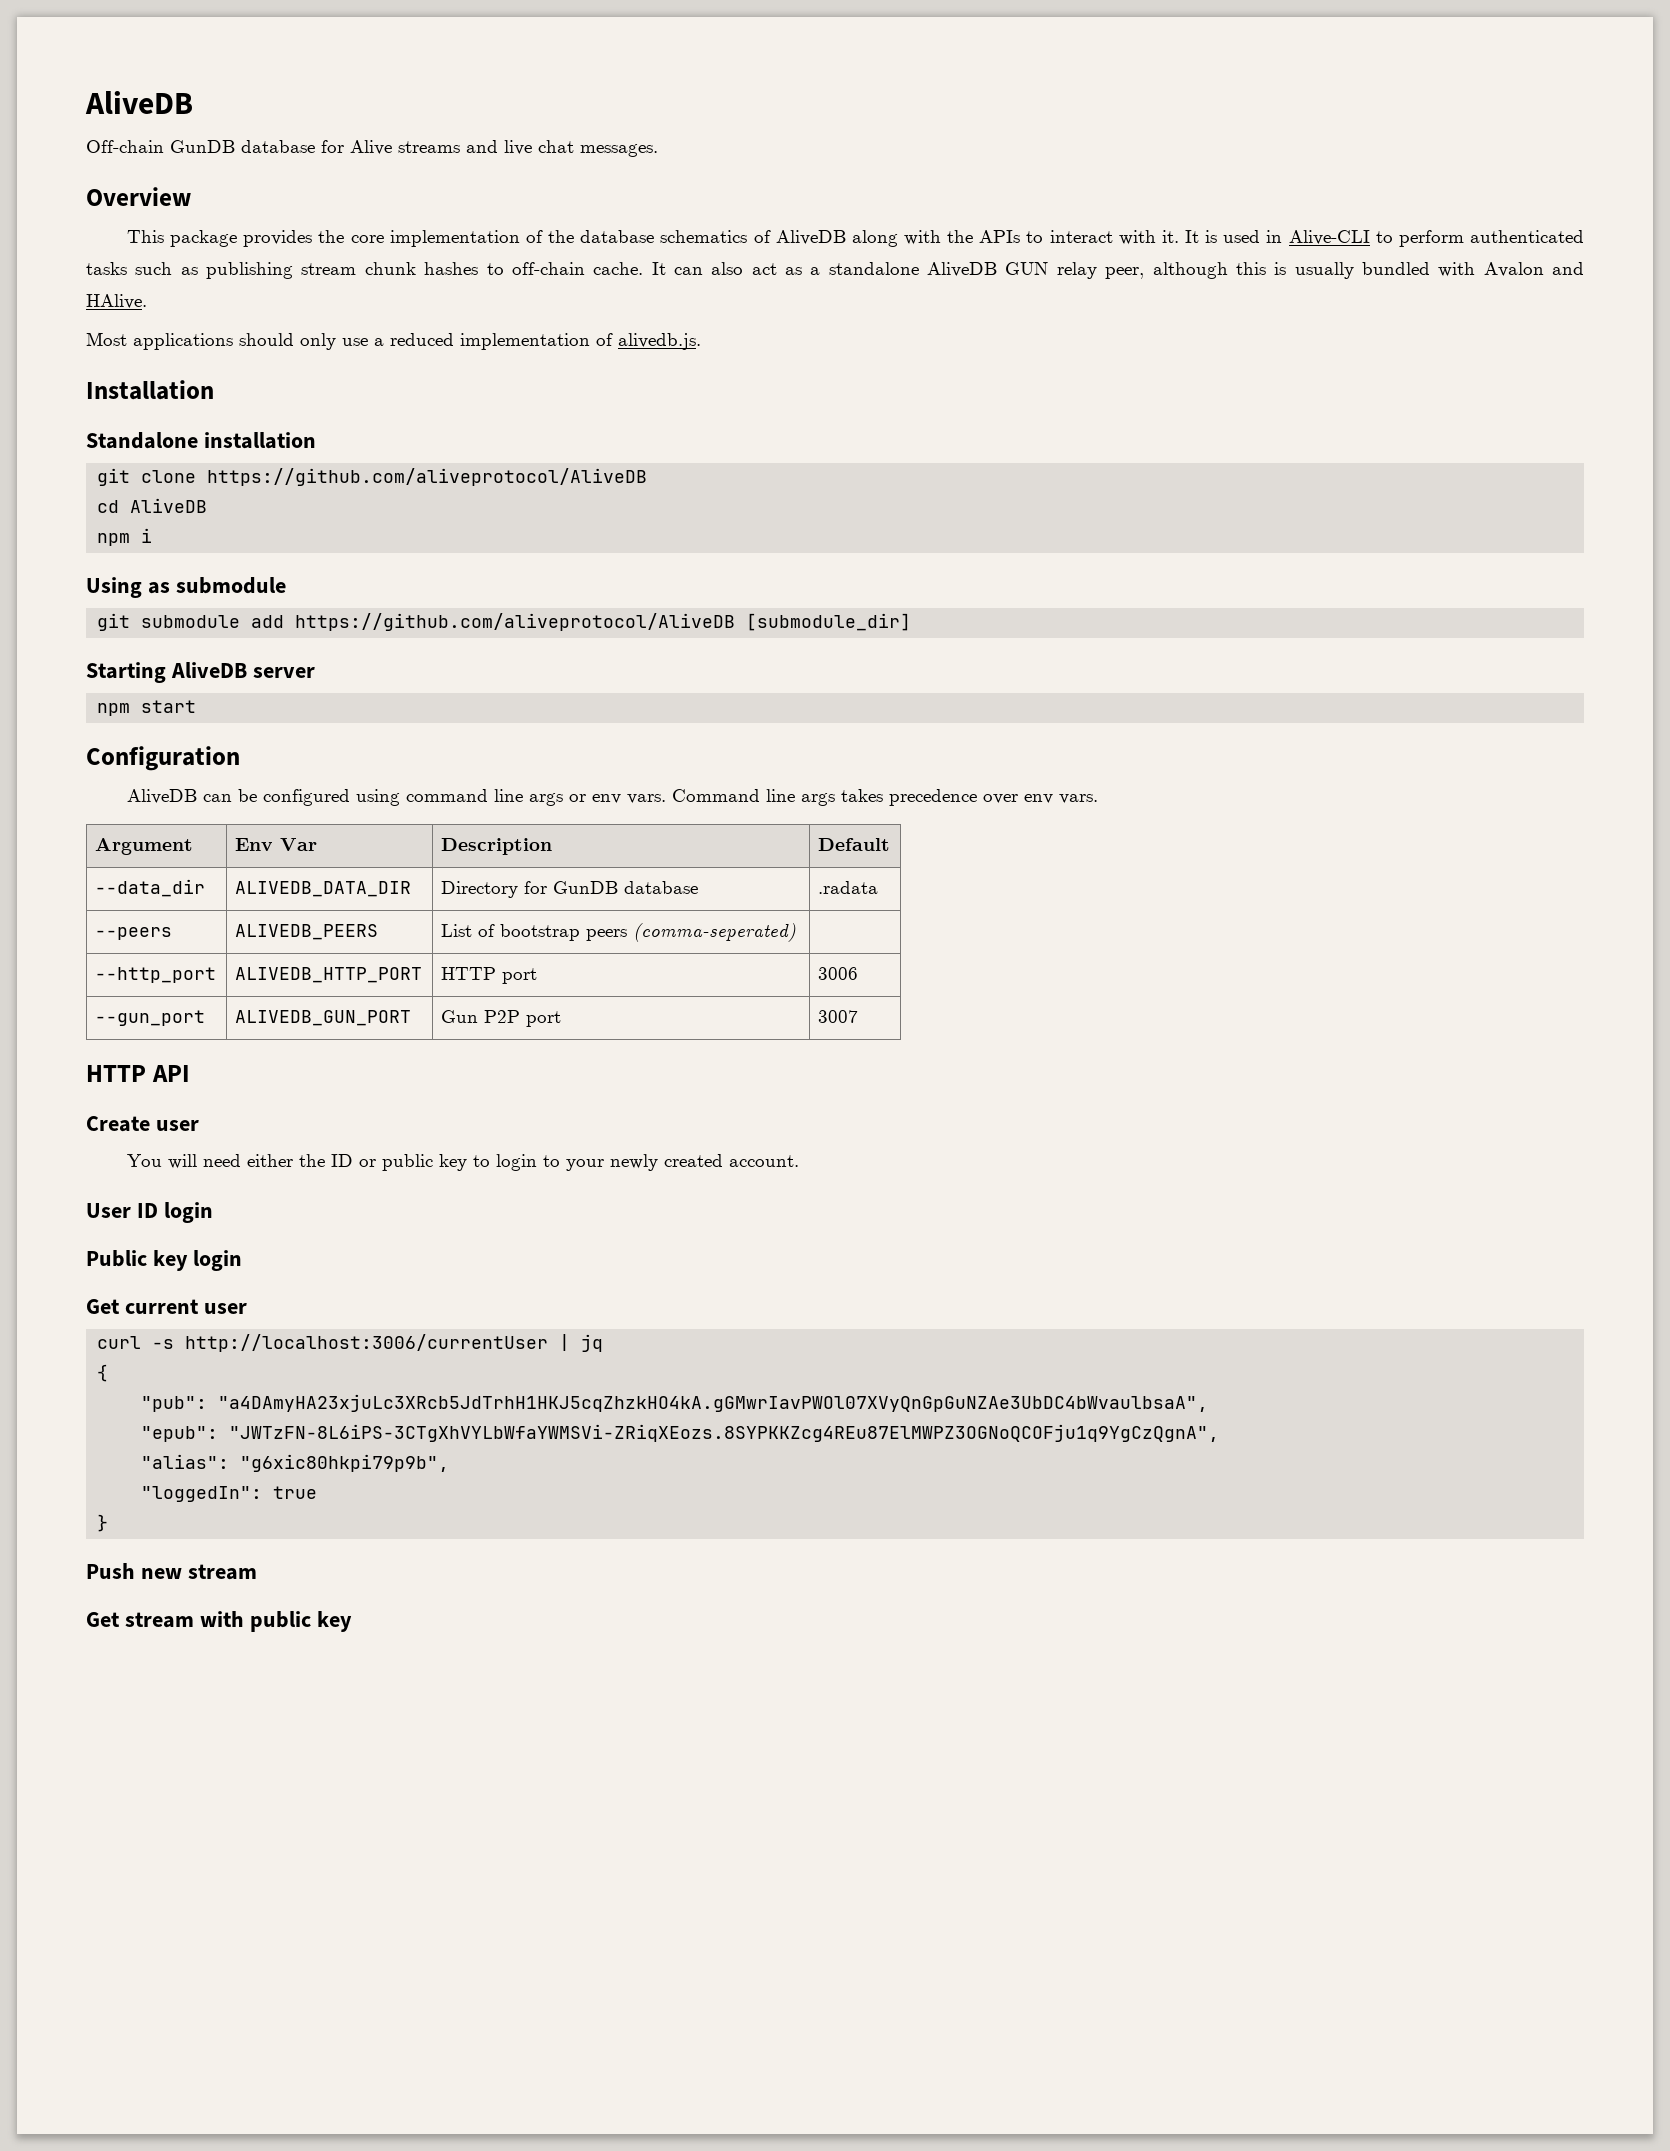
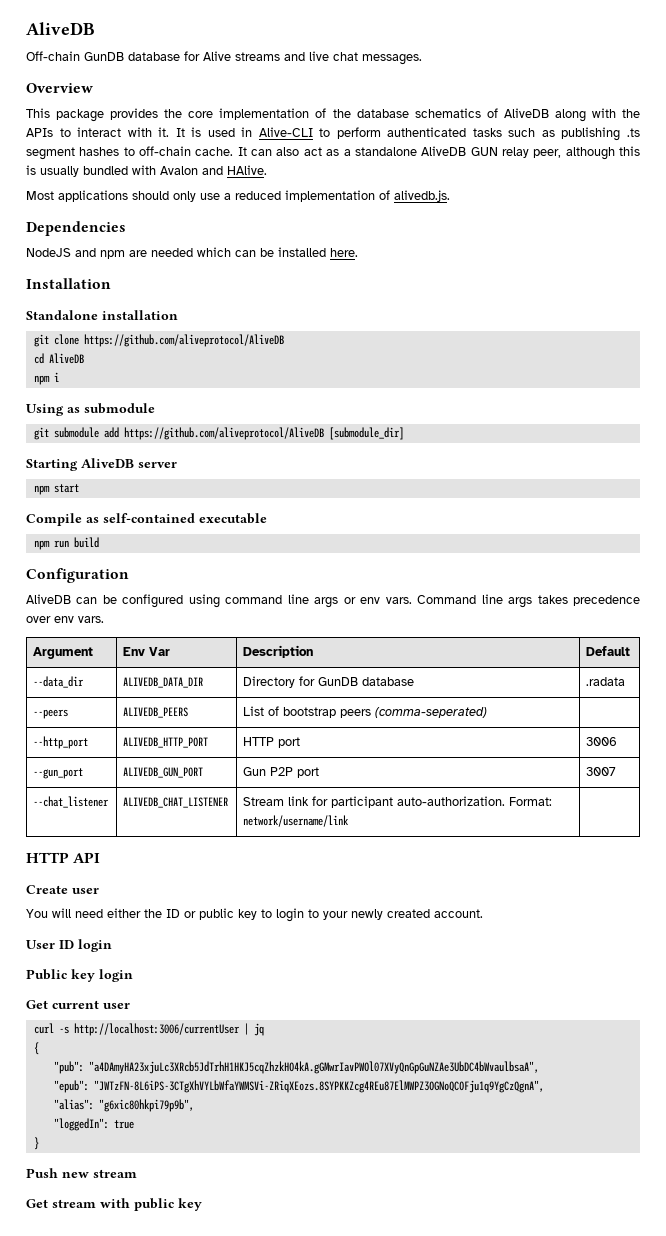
- It is used in Alive-CLI to perform authenticated tasks such as publishing stream chunk hashes to off-chain cache.
+ It is used in Alive-CLI to perform authenticated tasks such as publishing .ts segment hashes to off-chain cache.
+ Dependencies
+ NodeJS and npm are needed which can be installed here.
+ Compile as self-contained executable
+ npm run build
+ --chat_listener | ALIVEDB_CHAT_LISTENER | Stream link for participant auto-authorization. Format: network/username/link |

